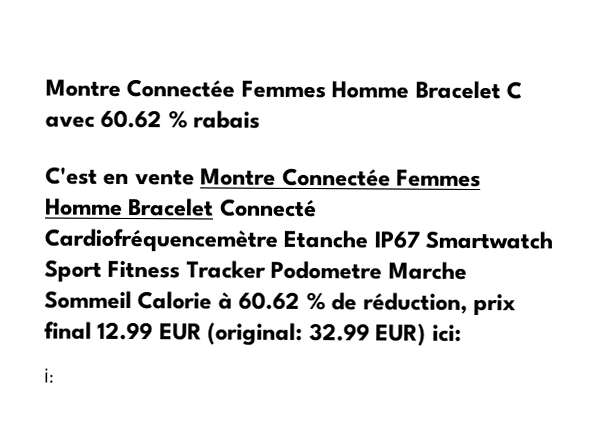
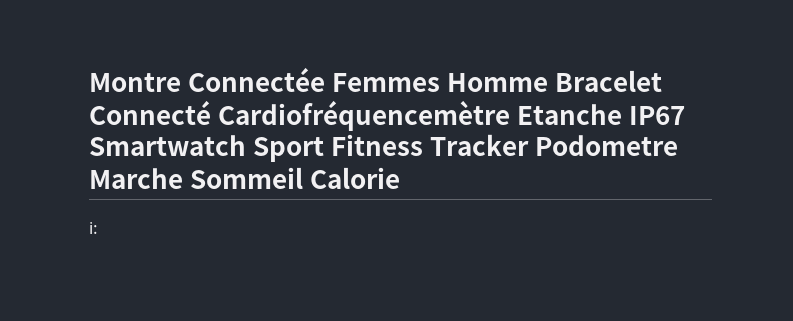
- Montre Connectée Femmes Homme Bracelet C avec 60.62 % rabais
- C'est en vente Montre Connectée Femmes Homme Bracelet Connecté Cardiofréquencemètre Etanche IP67 Smartwatch Sport Fitness Tracker Podometre Marche Sommeil Calorie à 60.62 % de réduction, prix final 12.99 EUR (original: 32.99 EUR) ici:
+ Montre Connectée Femmes Homme Bracelet Connecté Cardiofréquencemètre Etanche IP67 Smartwatch Sport Fitness Tracker Podometre Marche Sommeil Calorie

